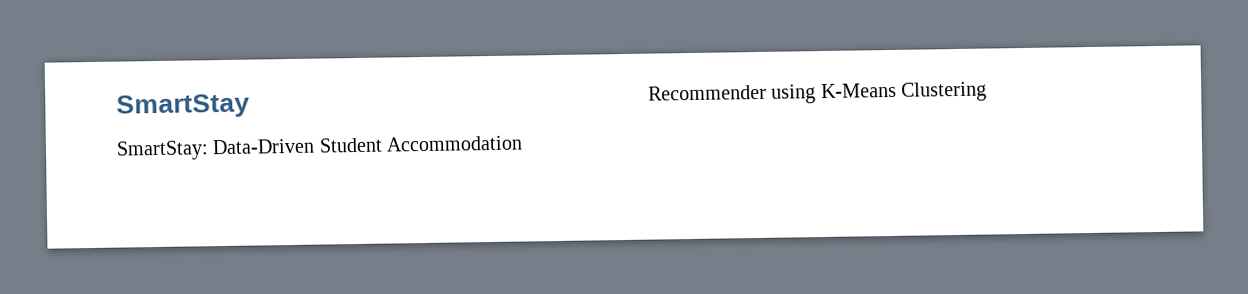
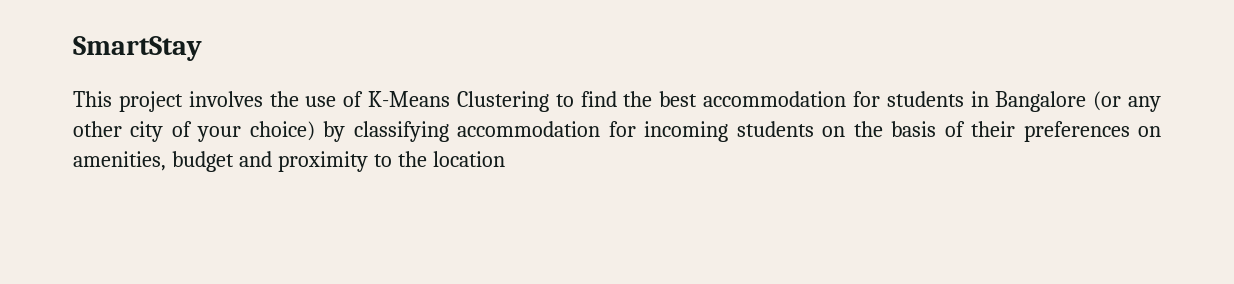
- SmartStay: Data-Driven Student Accommodation Recommender using K-Means Clustering
+ This project involves the use of K-Means Clustering to find the best accommodation for students in Bangalore (or any other city of your choice) by classifying accommodation for incoming students on the basis of their preferences on amenities, budget and proximity to the location

